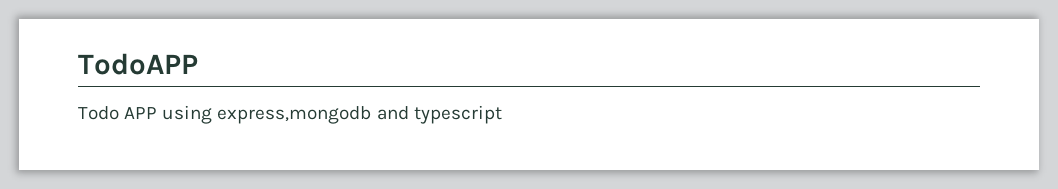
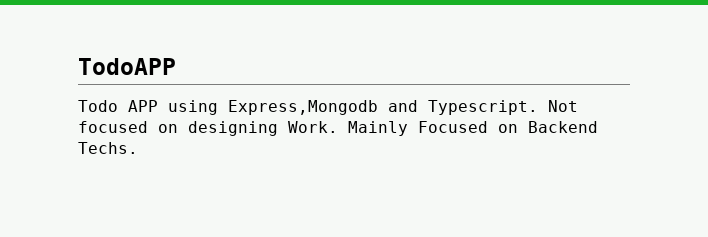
- Todo APP using express,mongodb and typescript
+ Todo APP using Express,Mongodb and Typescript. Not focused on designing Work. Mainly Focused on Backend Techs.

